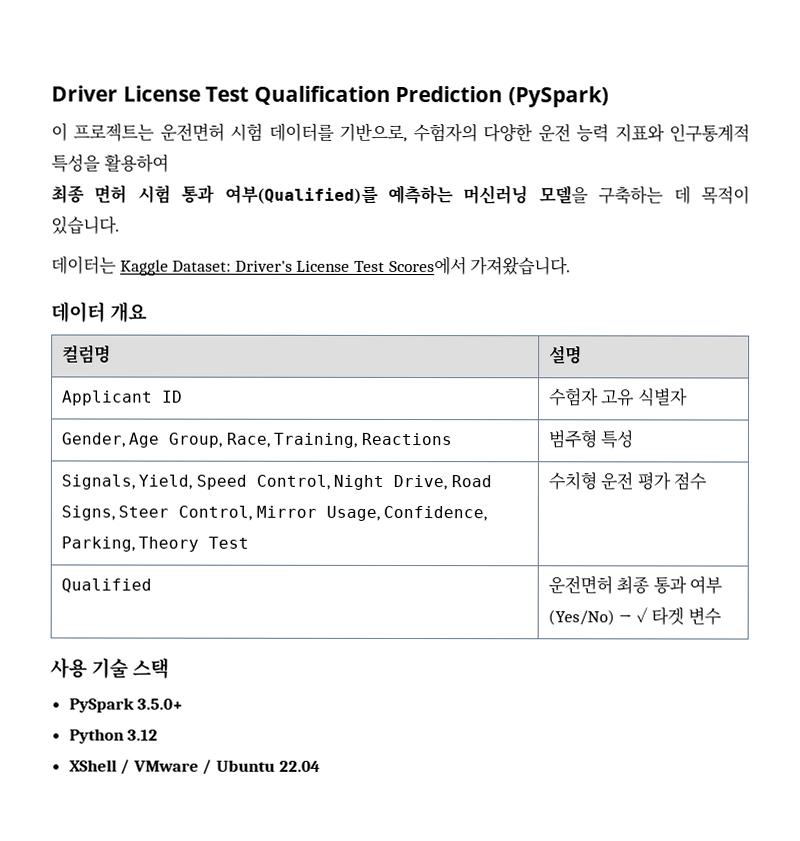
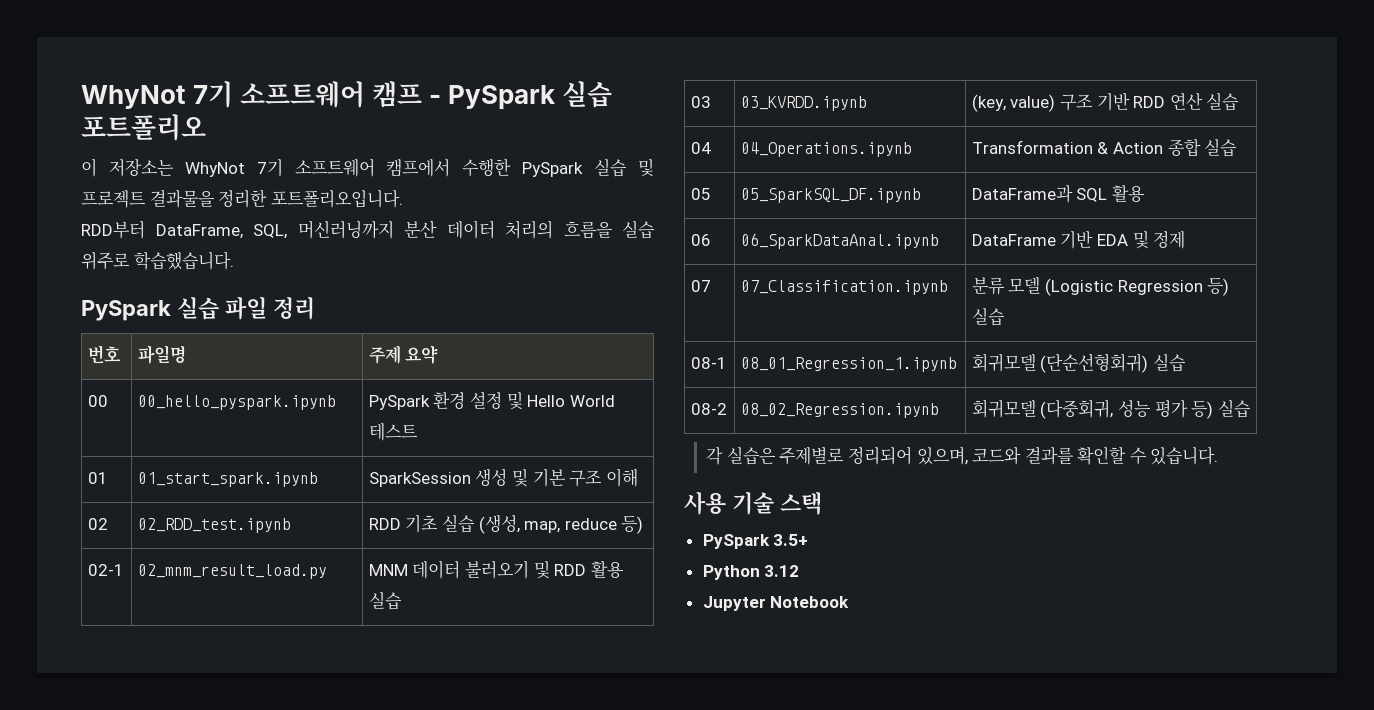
- Driver License Test Qualification Prediction (PySpark)
- 이 프로젝트는 운전면허 시험 데이터를 기반으로, 수험자의 다양한 운전 능력 지표와 인구통계적 특성을 활용하여
- 최종 면허 시험 통과 여부(Qualified)를 예측하는 머신러닝 모델을 구축하는 데 목적이 있습니다.
- 데이터는 Kaggle Dataset: Driver's License Test Scores에서 가져왔습니다.
- 데이터 개요
- 컬럼명 | 설명
- Applicant ID | 수험자 고유 식별자
- Gender, Age Group, Race, Training, Reactions | 범주형 특성
- Signals, Yield, Speed Control, Night Drive, Road Signs, Steer Control, Mirror Usage, Confidence, Parking, Theory Test | 수치형 운전 평가 점수
- Qualified | 운전면허 최종 통과 여부 (Yes/No) → ✓ 타겟 변수
+ WhyNot 7기 소프트웨어 캠프 - PySpark 실습 포트폴리오
+ 이 저장소는 WhyNot 7기 소프트웨어 캠프에서 수행한 PySpark 실습 및 프로젝트 결과물을 정리한 포트폴리오입니다.
+ RDD부터 DataFrame, SQL, 머신러닝까지 분산 데이터 처리의 흐름을 실습 위주로 학습했습니다.
+ PySpark 실습 파일 정리
+ 번호 | 파일명 | 주제 요약
+ 00 | 00_hello_pyspark.ipynb | PySpark 환경 설정 및 Hello World 테스트
+ 01 | 01_start_spark.ipynb | SparkSession 생성 및 기본 구조 이해
+ 02 | 02_RDD_test.ipynb | RDD 기초 실습 (생성, map, reduce 등)
+ 02-1 | 02_mnm_result_load.py | MNM 데이터 불러오기 및 RDD 활용 실습
+ 03 | 03_KVRDD.ipynb | (key, value) 구조 기반 RDD 연산 실습
+ 04 | 04_Operations.ipynb | Transformation & Action 종합 실습
+ 05 | 05_SparkSQL_DF.ipynb | DataFrame과 SQL 활용
+ 06 | 06_SparkDataAnal.ipynb | DataFrame 기반 EDA 및 정제
+ 07 | 07_Classification.ipynb | 분류 모델 (Logistic Regression 등) 실습
+ 08-1 | 08_01_Regression_1.ipynb | 회귀모델 (단순선형회귀) 실습
+ 08-2 | 08_02_Regression.ipynb | 회귀모델 (다중회귀, 성능 평가 등) 실습
+ 각 실습은 주제별로 정리되어 있으며, 코드와 결과를 확인할 수 있습니다.
- PySpark 3.5.0+
+ PySpark 3.5+
- XShell / VMware / Ubuntu 22.04
+ Jupyter Notebook

